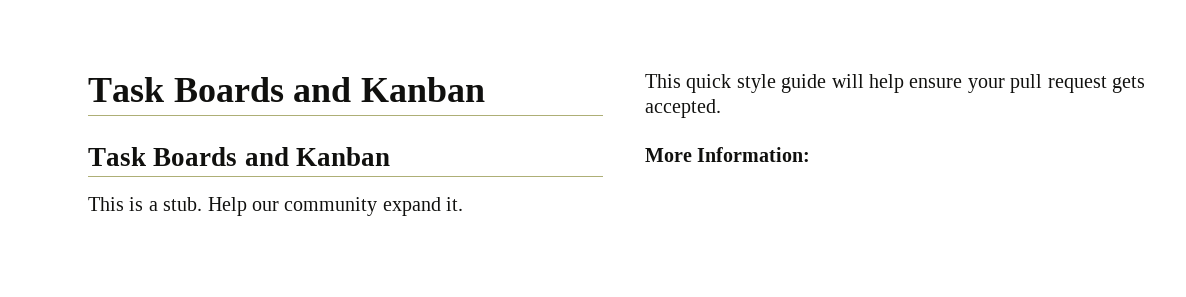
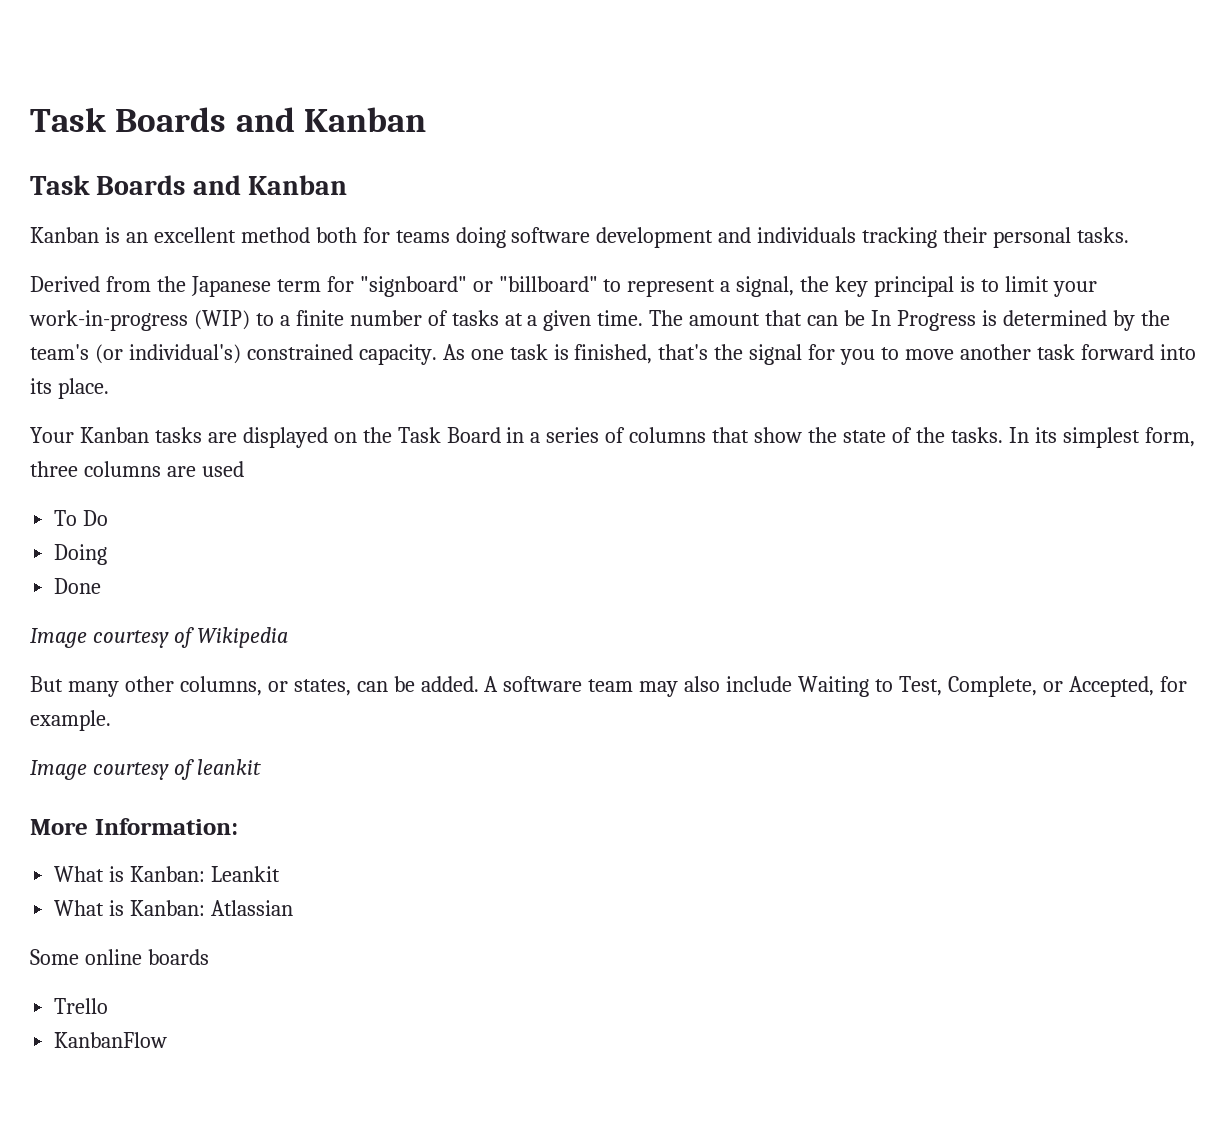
- This is a stub. Help our community expand it.
- This quick style guide will help ensure your pull request gets accepted.
+ Kanban is an excellent method both for teams doing software development and individuals tracking their personal tasks.
+ Derived from the Japanese term for "signboard" or "billboard" to represent a signal, the key principal is to limit your work-in-progress (WIP) to a finite number of tasks at a given time. The amount that can be In Progress is determined by the team's (or individual's) constrained capacity. As one task is finished, that's the signal for you to move another task forward into its place.
+ Your Kanban tasks are displayed on the Task Board in a series of columns that show the state of the tasks. In its simplest form, three columns are used
+ To Do
+ Doing
+ Done
+ Image courtesy of Wikipedia
+ But many other columns, or states, can be added. A software team may also include Waiting to Test, Complete, or Accepted, for example.
+ Image courtesy of leankit
  More Information:
+ What is Kanban: Leankit
+ What is Kanban: Atlassian
+ Some online boards
+ Trello
+ KanbanFlow

